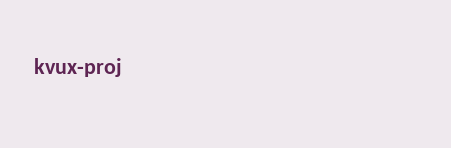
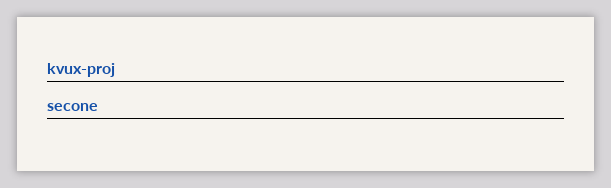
+ secone

